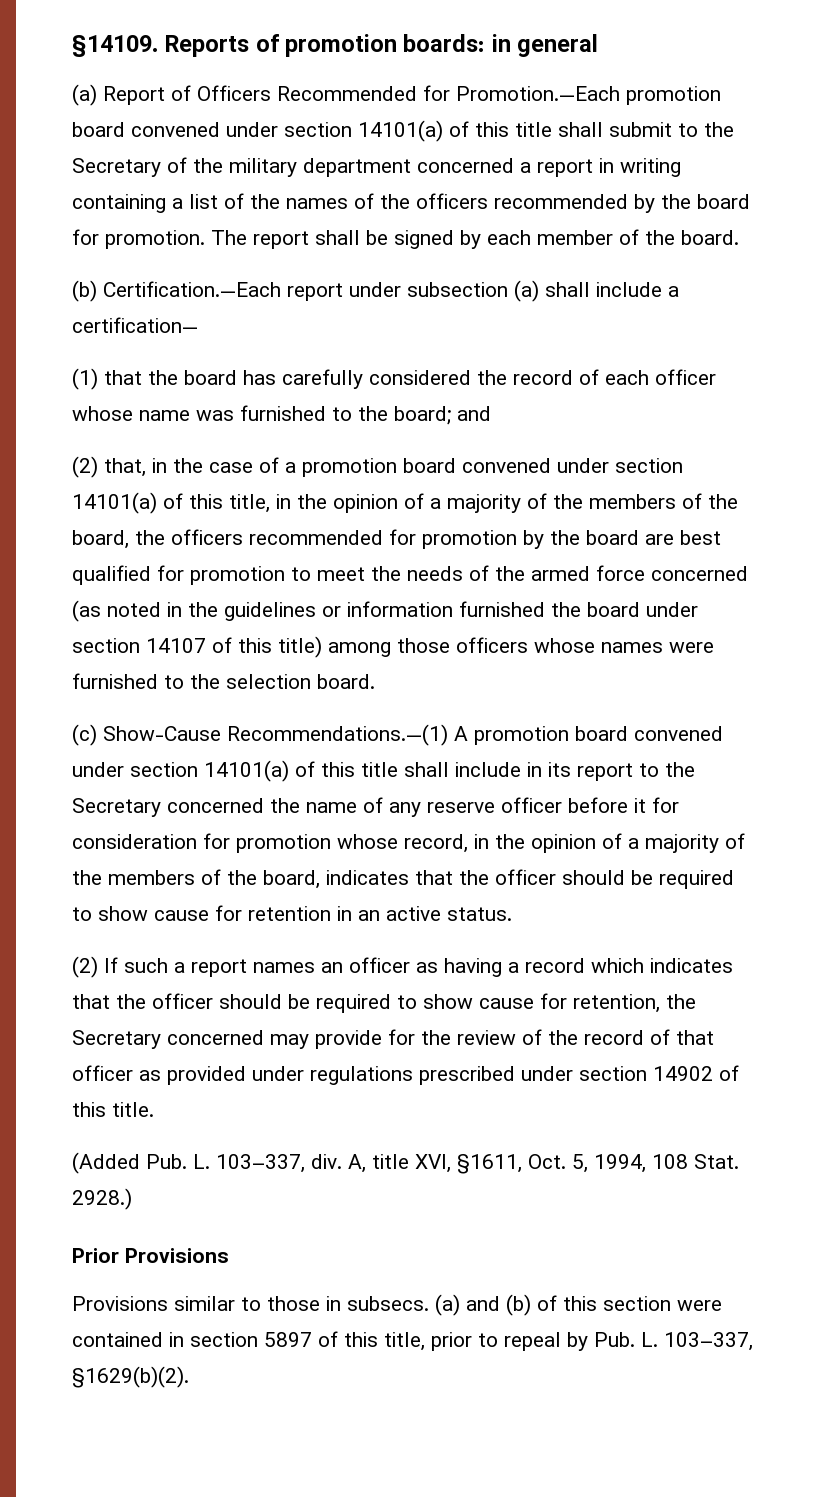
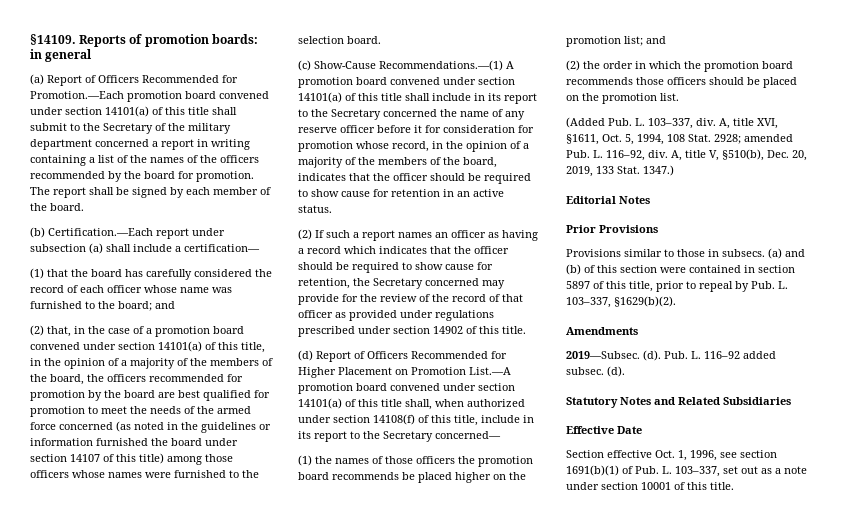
+ (d) Report of Officers Recommended for Higher Placement on Promotion List.—A promotion board convened under section 14101(a) of this title shall, when authorized under section 14108(f) of this title, include in its report to the Secretary concerned—
+ (1) the names of those officers the promotion board recommends be placed higher on the promotion list; and
+ (2) the order in which the promotion board recommends those officers should be placed on the promotion list.
- 2928.)
+ 2928; amended Pub. L. 116–92, div. A, title V, §510(b), Dec. 20, 2019, 133 Stat. 1347.)
+ Editorial Notes
+ Amendments
+ 2019—Subsec. (d). Pub. L. 116–92 added subsec. (d).
+ Statutory Notes and Related Subsidiaries
+ Effective Date
+ Section effective Oct. 1, 1996, see section 1691(b)(1) of Pub. L. 103–337, set out as a note under section 10001 of this title.

